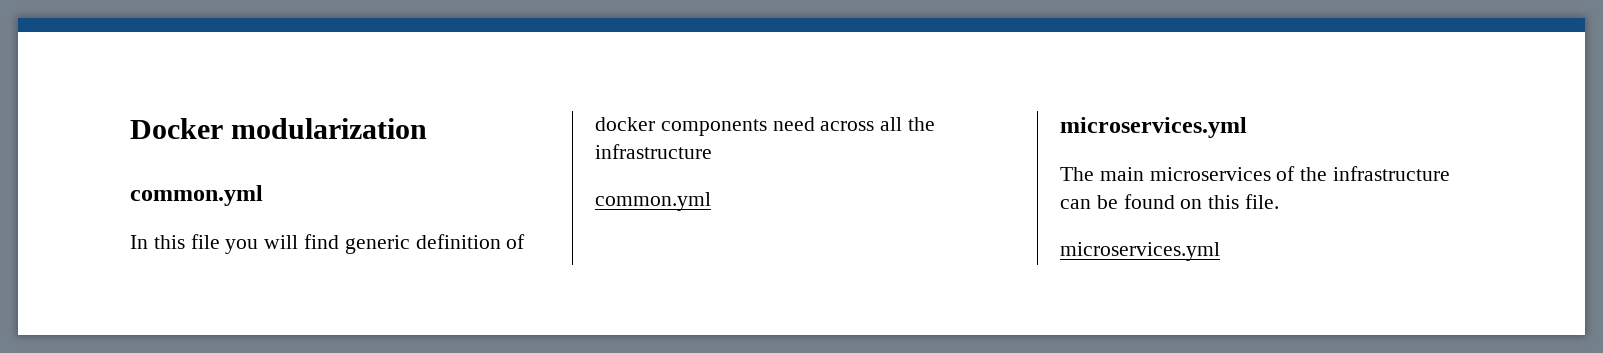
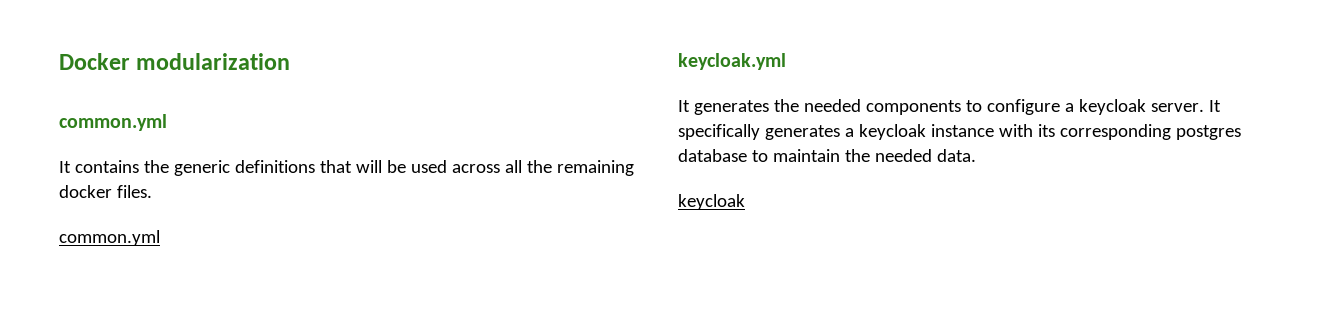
- In this file you will find generic definition of docker components need across all the infrastructure
+ It contains the generic definitions that will be used across all the remaining docker files.
  common.yml
- microservices.yml
- The main microservices of the infrastructure can be found on this file.
- microservices.yml
+ keycloak.yml
+ It generates the needed components to configure a keycloak server. It specifically generates a keycloak instance with its corresponding postgres database to maintain the needed data.
+ keycloak

